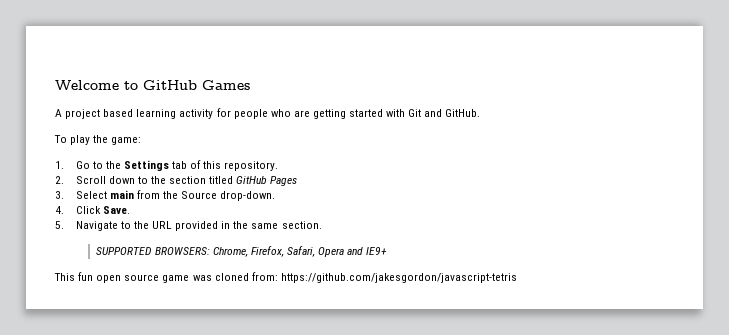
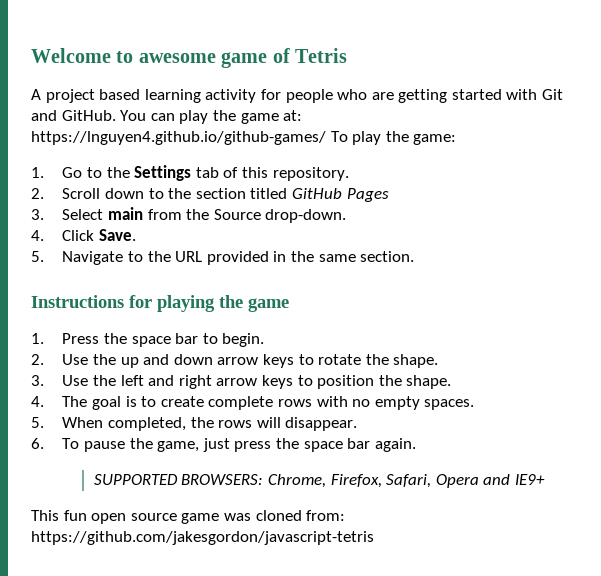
- Welcome to GitHub Games
+ Welcome to awesome game of Tetris
- A project based learning activity for people who are getting started with Git and GitHub.
- To play the game:
+ A project based learning activity for people who are getting started with Git and GitHub. You can play the game at: https://lnguyen4.github.io/github-games/ To play the game:
+ Instructions for playing the game
+ 1. Press the space bar to begin.
+ 2. Use the up and down arrow keys to rotate the shape.
+ 3. Use the left and right arrow keys to position the shape.
+ 4. The goal is to create complete rows with no empty spaces.
+ 5. When completed, the rows will disappear.
+ 6. To pause the game, just press the space bar again.

